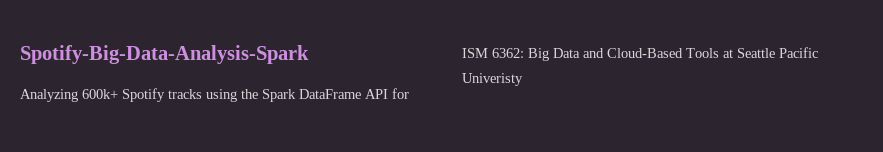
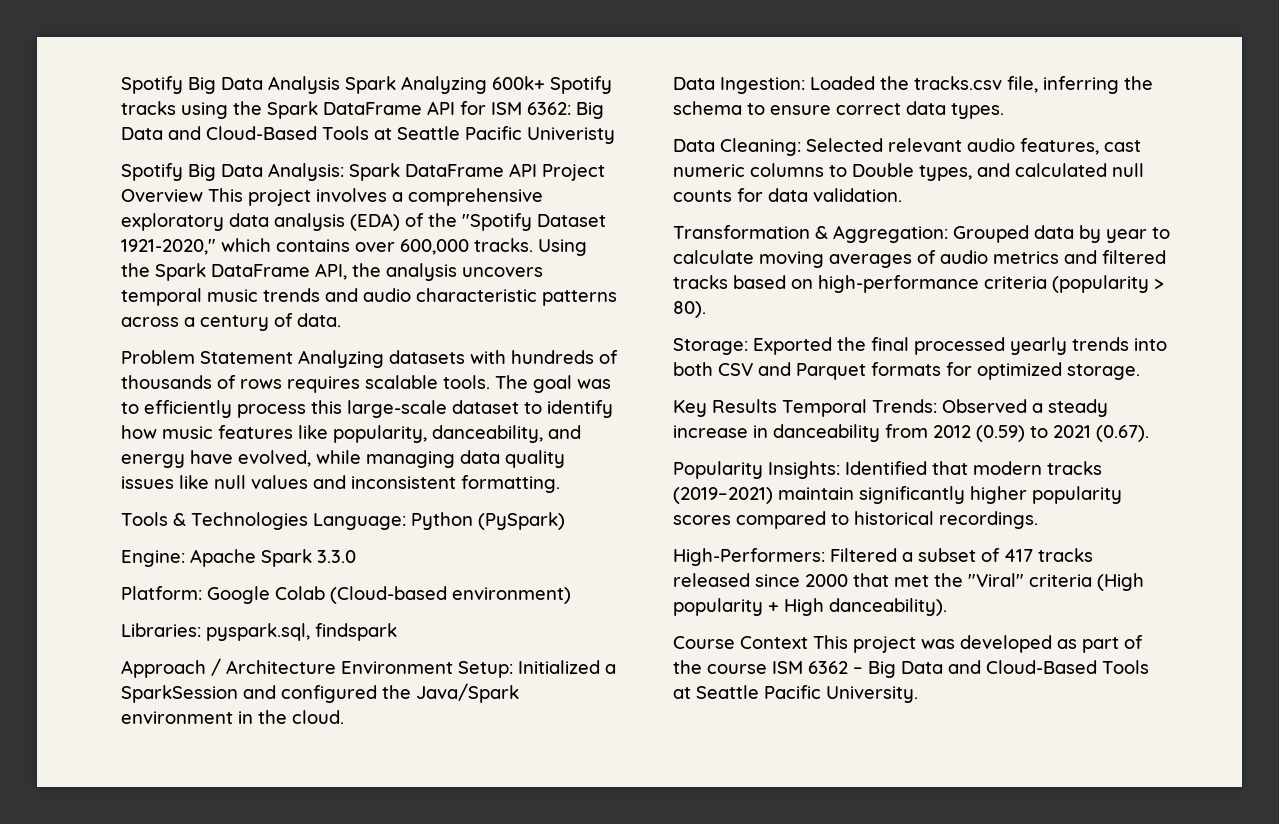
- Spotify-Big-Data-Analysis-Spark
- Analyzing 600k+ Spotify tracks using the Spark DataFrame API for ISM 6362: Big Data and Cloud-Based Tools at Seattle Pacific Univeristy
+ Spotify Big Data Analysis Spark Analyzing 600k+ Spotify tracks using the Spark DataFrame API for ISM 6362: Big Data and Cloud-Based Tools at Seattle Pacific Univeristy
+ Spotify Big Data Analysis: Spark DataFrame API Project Overview This project involves a comprehensive exploratory data analysis (EDA) of the "Spotify Dataset 1921-2020," which contains over 600,000 tracks. Using the Spark DataFrame API, the analysis uncovers temporal music trends and audio characteristic patterns across a century of data.
+ Problem Statement Analyzing datasets with hundreds of thousands of rows requires scalable tools. The goal was to efficiently process this large-scale dataset to identify how music features like popularity, danceability, and energy have evolved, while managing data quality issues like null values and inconsistent formatting.
+ Tools & Technologies Language: Python (PySpark)
+ Engine: Apache Spark 3.3.0
+ Platform: Google Colab (Cloud-based environment)
+ Libraries: pyspark.sql, findspark
+ Approach / Architecture Environment Setup: Initialized a SparkSession and configured the Java/Spark environment in the cloud.
+ Data Ingestion: Loaded the tracks.csv file, inferring the schema to ensure correct data types.
+ Data Cleaning: Selected relevant audio features, cast numeric columns to Double types, and calculated null counts for data validation.
+ Transformation & Aggregation: Grouped data by year to calculate moving averages of audio metrics and filtered tracks based on high-performance criteria (popularity > 80).
+ Storage: Exported the final processed yearly trends into both CSV and Parquet formats for optimized storage.
+ Key Results Temporal Trends: Observed a steady increase in danceability from 2012 (0.59) to 2021 (0.67).
+ Popularity Insights: Identified that modern tracks (2019–2021) maintain significantly higher popularity scores compared to historical recordings.
+ High-Performers: Filtered a subset of 417 tracks released since 2000 that met the "Viral" criteria (High popularity + High danceability).
+ Course Context This project was developed as part of the course ISM 6362 – Big Data and Cloud-Based Tools at Seattle Pacific University.

